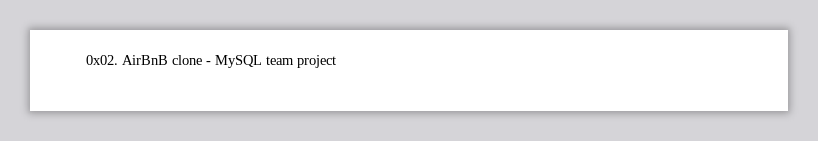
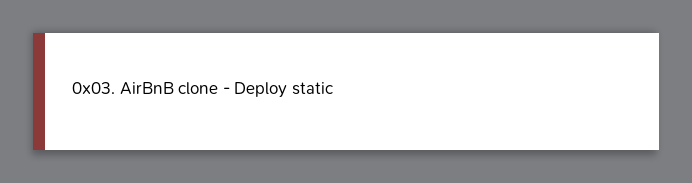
- 0x02.
+ 0x03.
- AirBnB clone - MySQL team project
+ AirBnB clone - Deploy static

